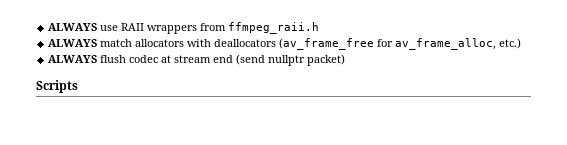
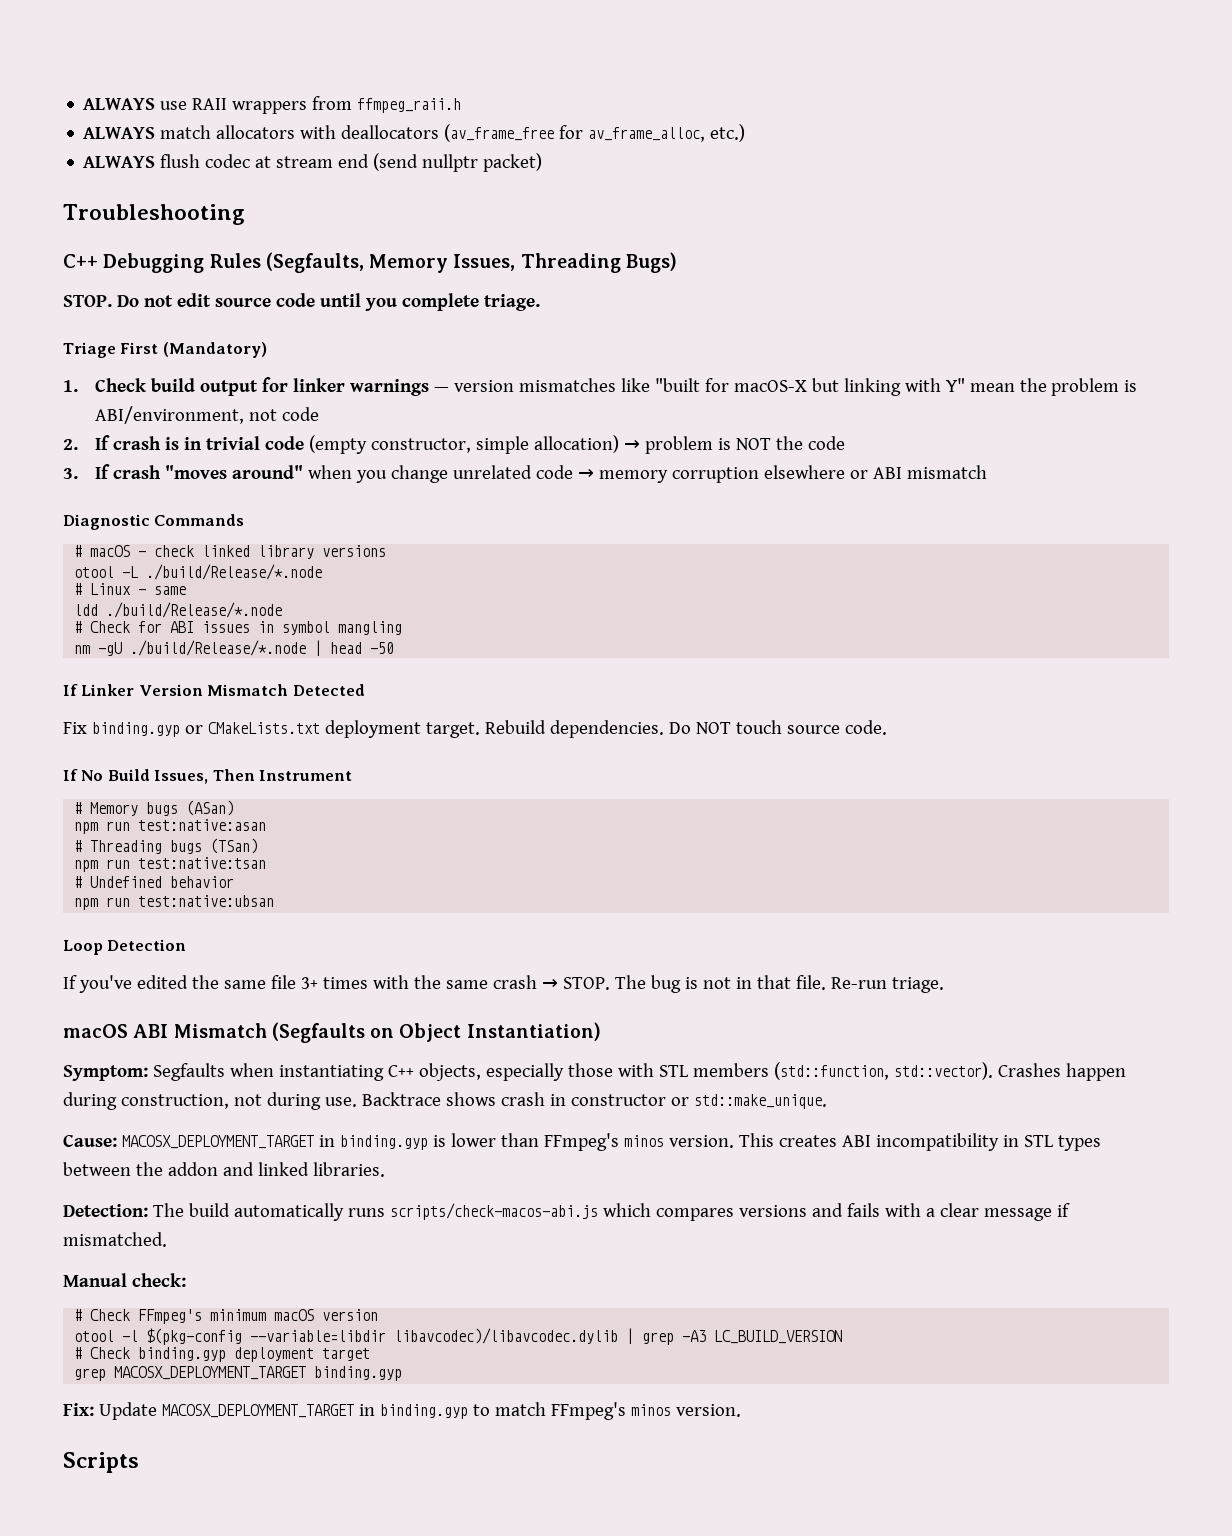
+ Troubleshooting
+ C++ Debugging Rules (Segfaults, Memory Issues, Threading Bugs)
+ STOP. Do not edit source code until you complete triage.
+ Triage First (Mandatory)
+ 1. Check build output for linker warnings — version mismatches like "built for macOS-X but linking with Y" mean the problem is ABI/environment, not code
+ 2. If crash is in trivial code (empty constructor, simple allocation) → problem is NOT the code
+ 3. If crash "moves around" when you change unrelated code → memory corruption elsewhere or ABI mismatch
+ Diagnostic Commands
+ # macOS - check linked library versions
+ otool -L ./build/Release/*.node
+ # Linux - same
+ ldd ./build/Release/*.node
+ # Check for ABI issues in symbol mangling
+ nm -gU ./build/Release/*.node | head -50
+ If Linker Version Mismatch Detected
+ Fix binding.gyp or CMakeLists.txt deployment target. Rebuild dependencies. Do NOT touch source code.
+ If No Build Issues, Then Instrument
+ # Memory bugs (ASan)
+ npm run test:native:asan
+ # Threading bugs (TSan)
+ npm run test:native:tsan
+ # Undefined behavior
+ npm run test:native:ubsan
+ Loop Detection
+ If you've edited the same file 3+ times with the same crash → STOP. The bug is not in that file. Re-run triage.
+ macOS ABI Mismatch (Segfaults on Object Instantiation)
+ Symptom: Segfaults when instantiating C++ objects, especially those with STL members (std::function, std::vector). Crashes happen during construction, not during use. Backtrace shows crash in constructor or std::make_unique.
+ Cause: MACOSX_DEPLOYMENT_TARGET in binding.gyp is lower than FFmpeg's minos version. This creates ABI incompatibility in STL types between the addon and linked libraries.
+ Detection: The build automatically runs scripts/check-macos-abi.js which compares versions and fails with a clear message if mismatched.
+ Manual check:
+ # Check FFmpeg's minimum macOS version
+ otool -l $(pkg-config --variable=libdir libavcodec)/libavcodec.dylib | grep -A3 LC_BUILD_VERSION
+ # Check binding.gyp deployment target
+ grep MACOSX_DEPLOYMENT_TARGET binding.gyp
+ Fix: Update MACOSX_DEPLOYMENT_TARGET in binding.gyp to match FFmpeg's minos version.

